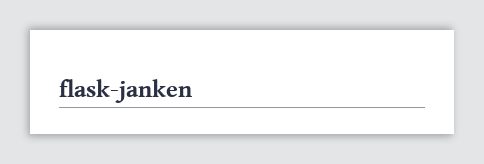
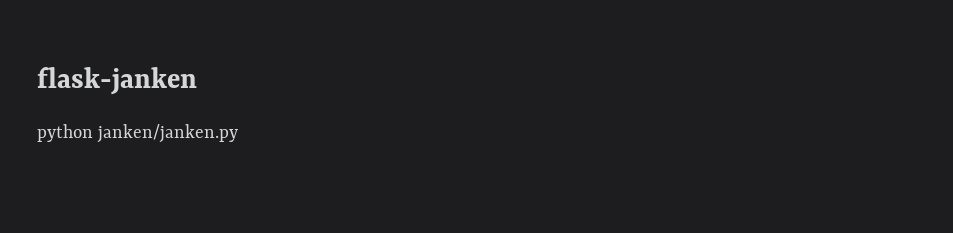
+ python janken/janken.py

